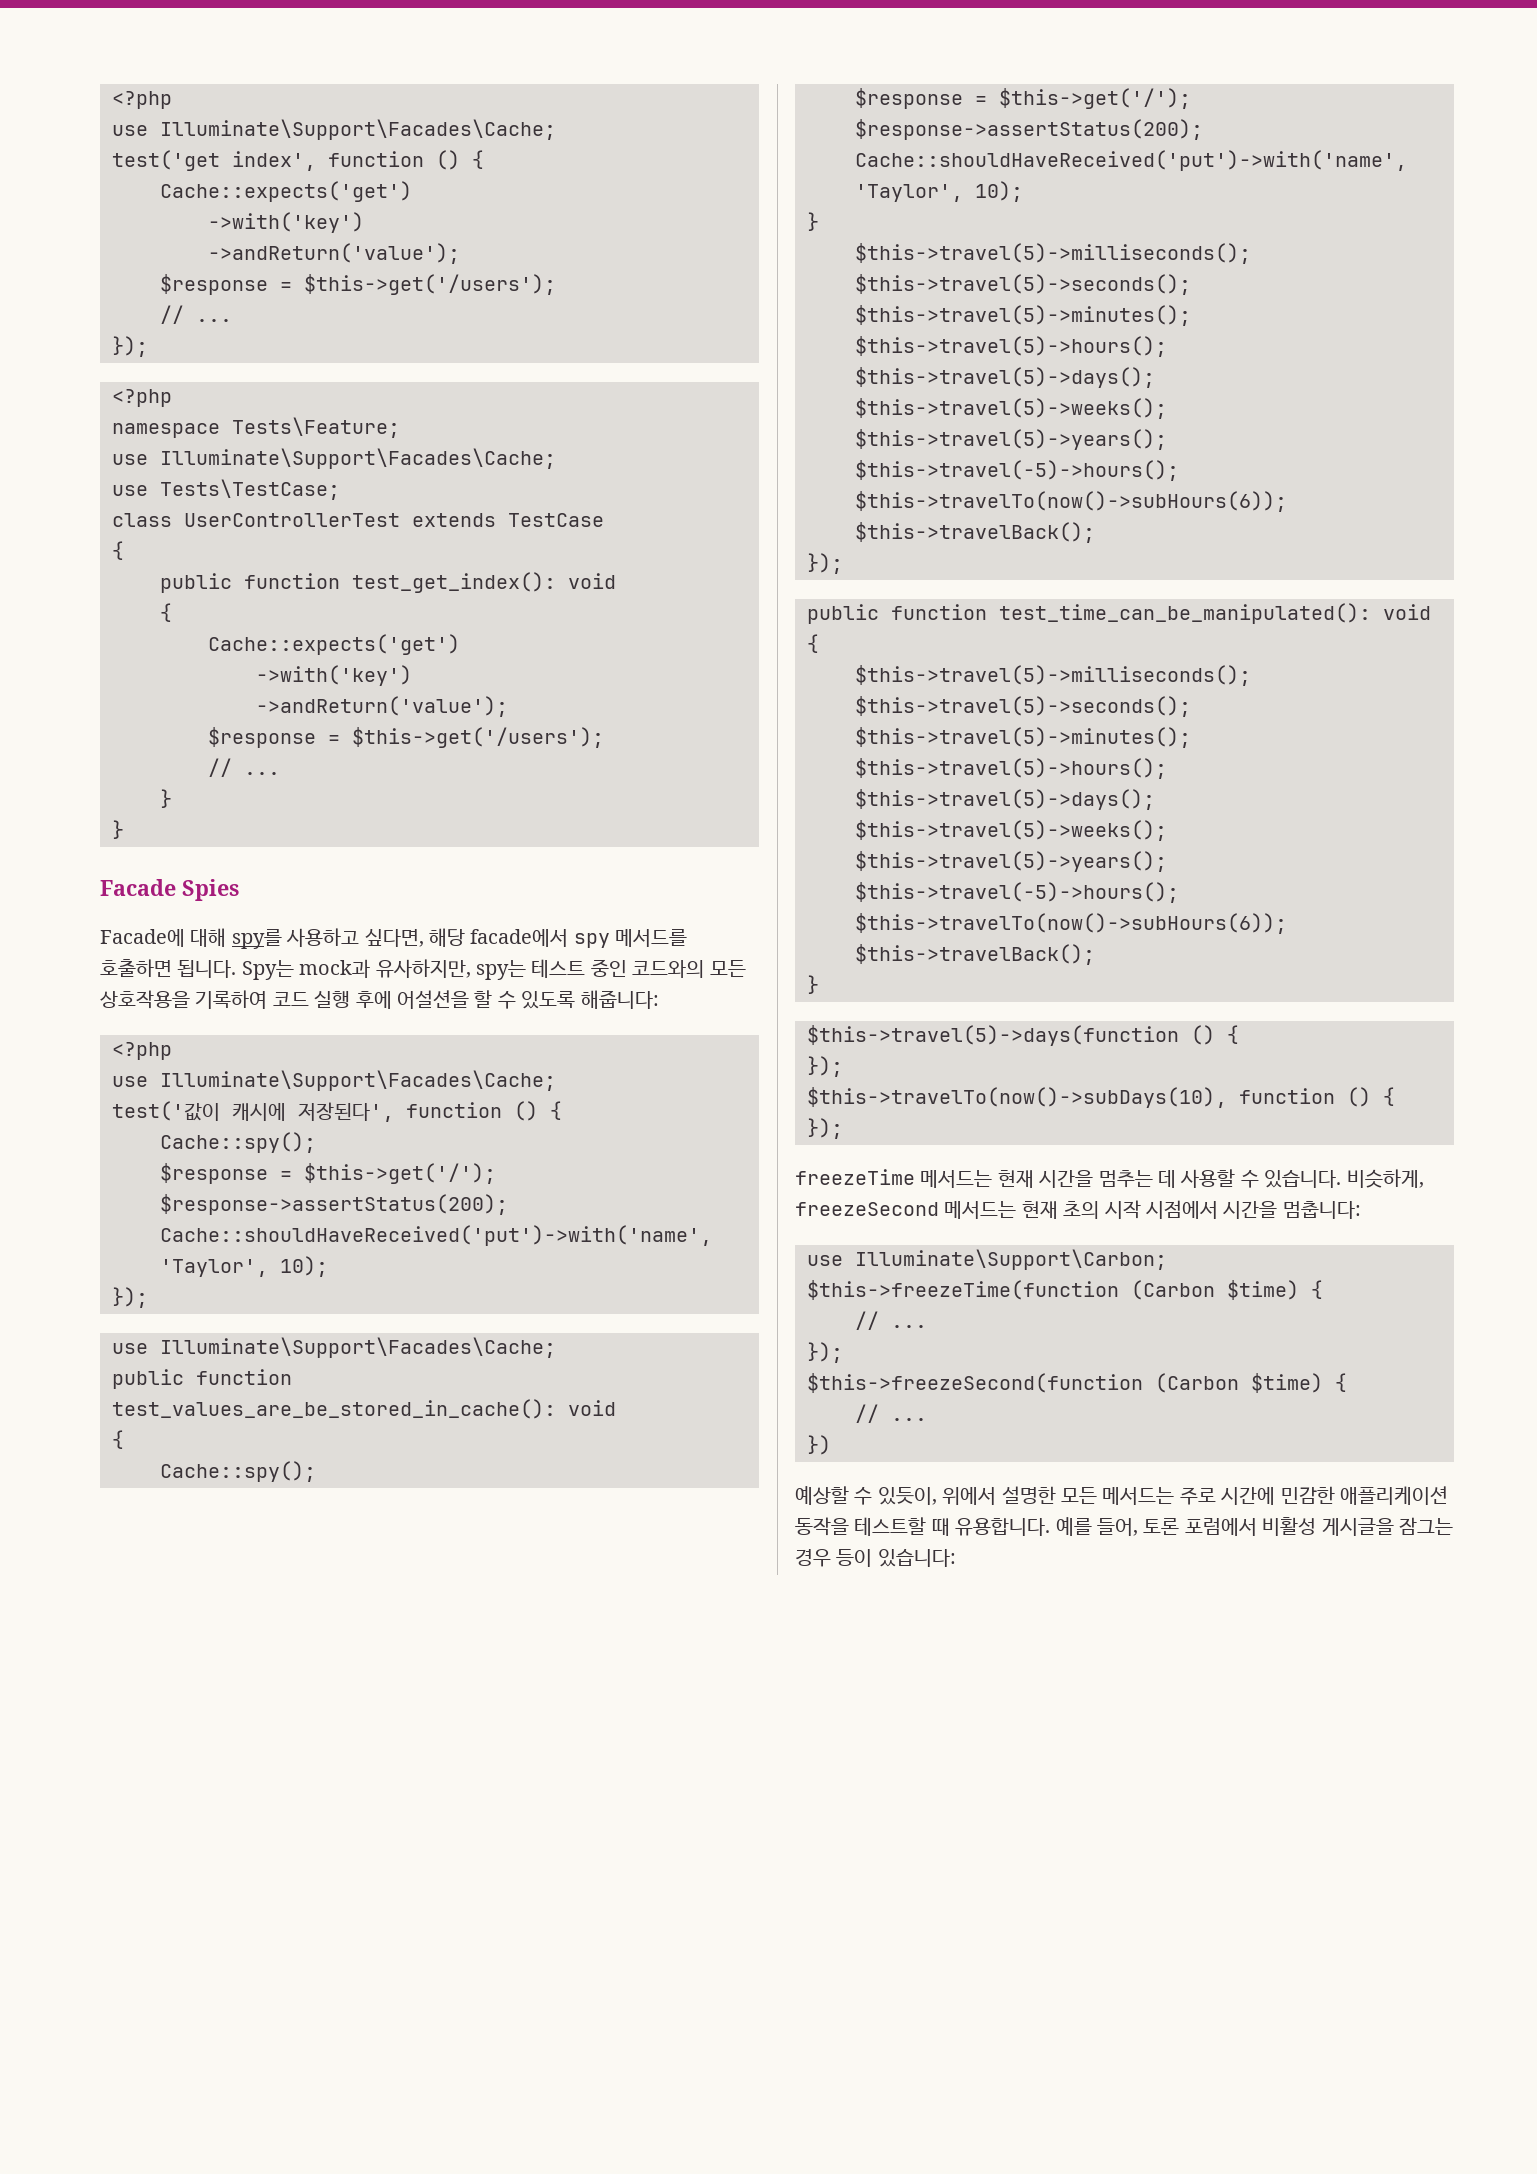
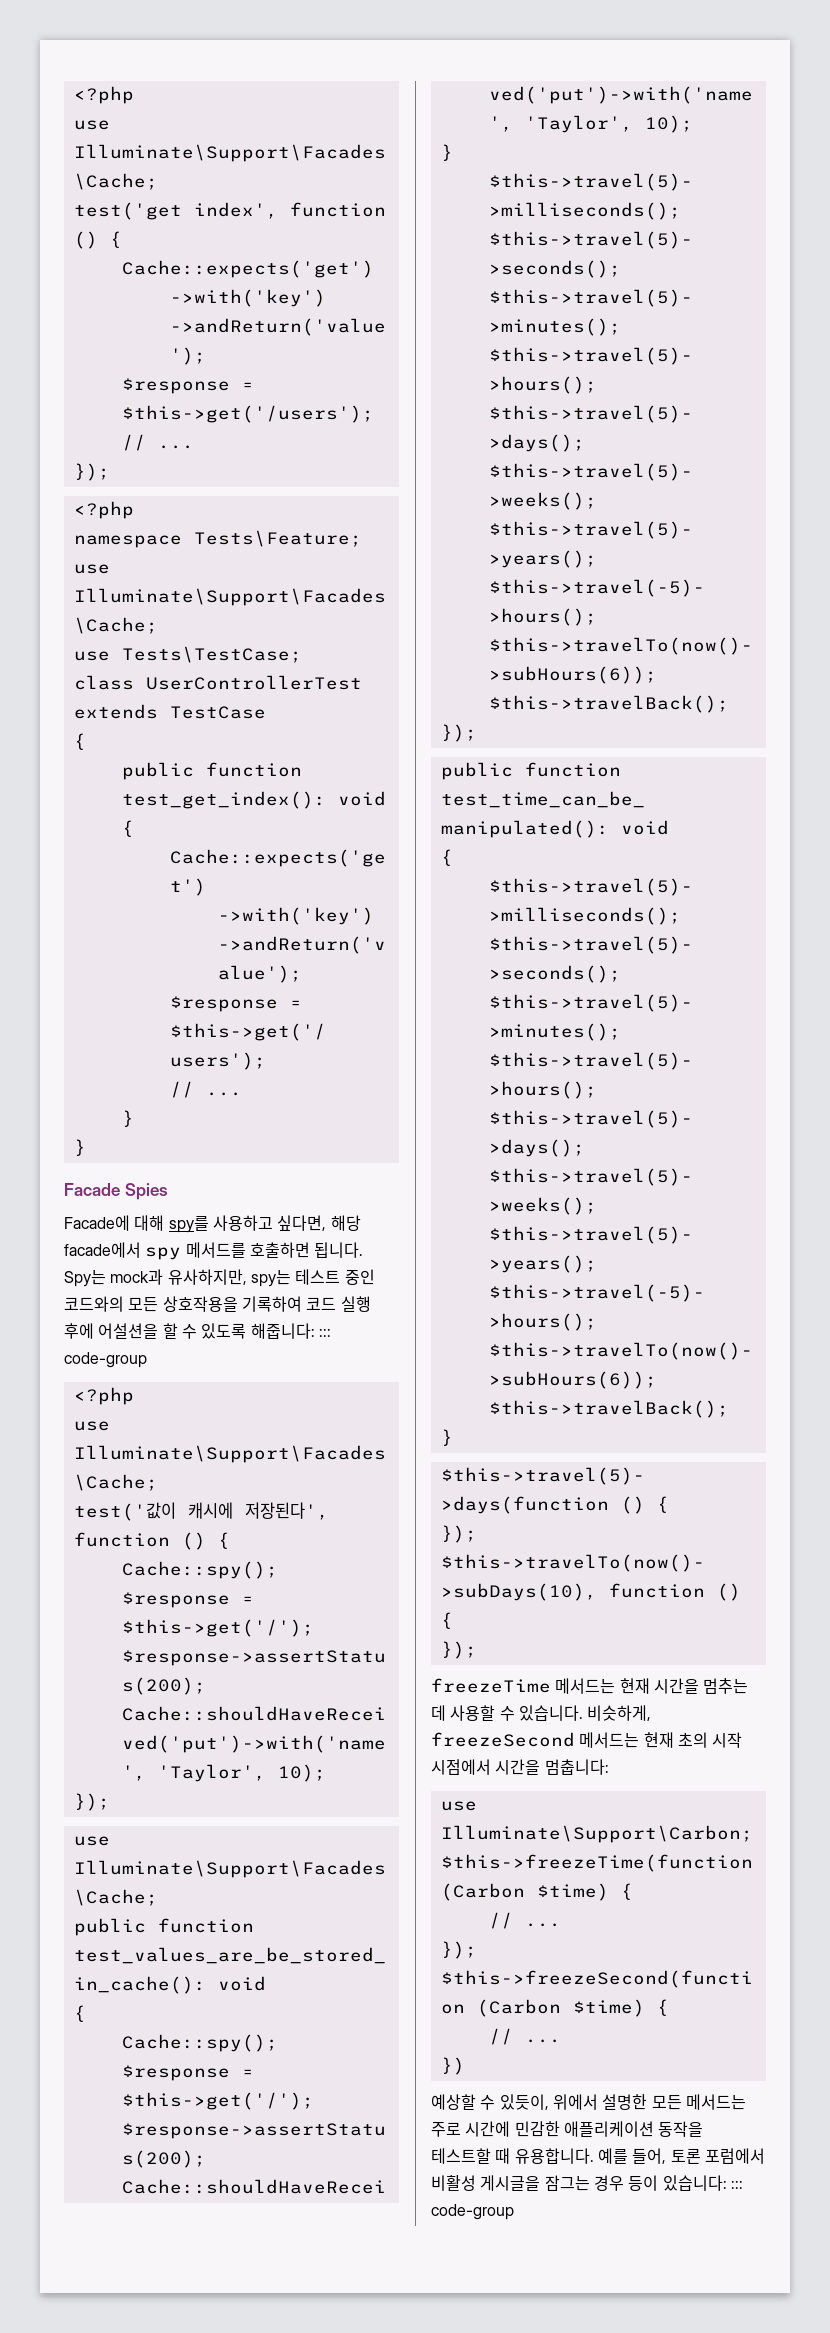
- Spy는 mock과 유사하지만, spy는 테스트 중인 코드와의 모든 상호작용을 기록하여 코드 실행 후에 어설션을 할 수 있도록 해줍니다:
+ Spy는 mock과 유사하지만, spy는 테스트 중인 코드와의 모든 상호작용을 기록하여 코드 실행 후에 어설션을 할 수 있도록 해줍니다: ::: code-group
- 예를 들어, 토론 포럼에서 비활성 게시글을 잠그는 경우 등이 있습니다:
+ 예를 들어, 토론 포럼에서 비활성 게시글을 잠그는 경우 등이 있습니다: ::: code-group

